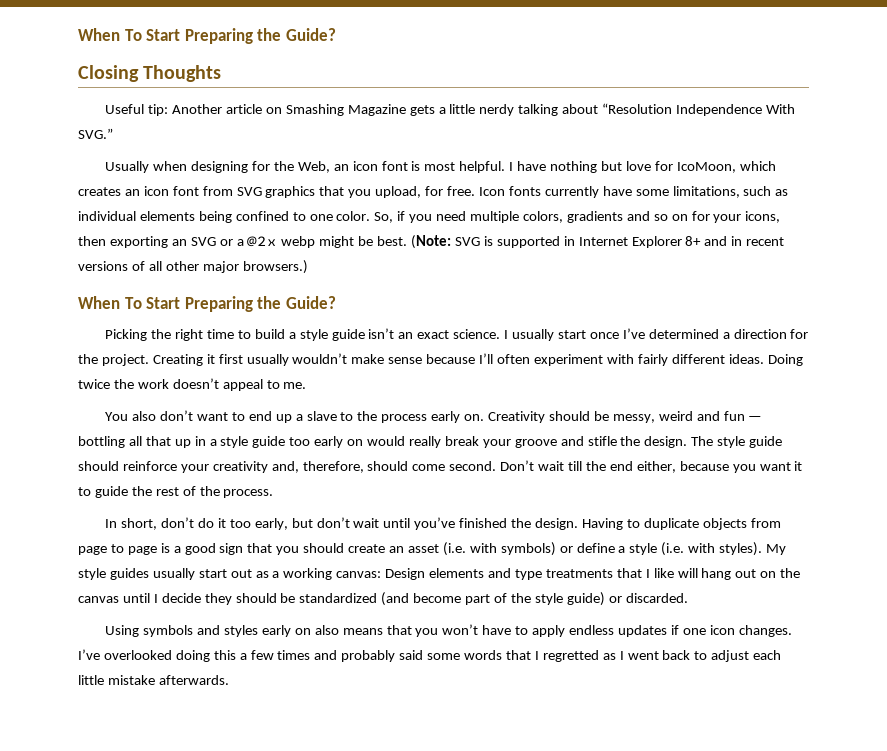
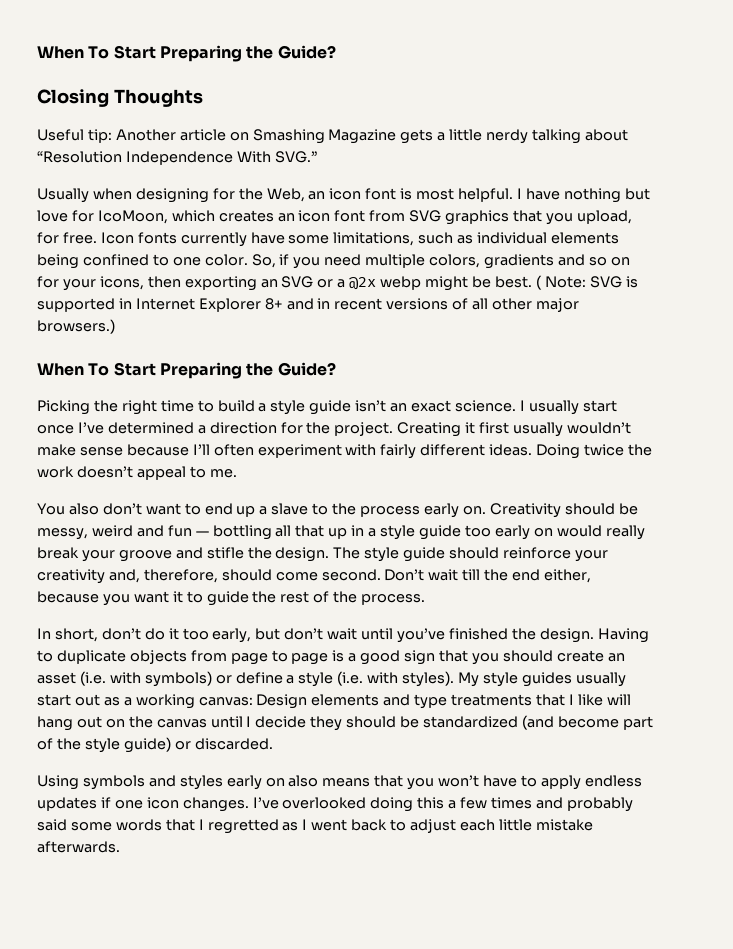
- (Note: SVG is supported in Internet Explorer 8+ and in recent versions of all other major browsers.)
+ ( Note: SVG is supported in Internet Explorer 8+ and in recent versions of all other major browsers.)

